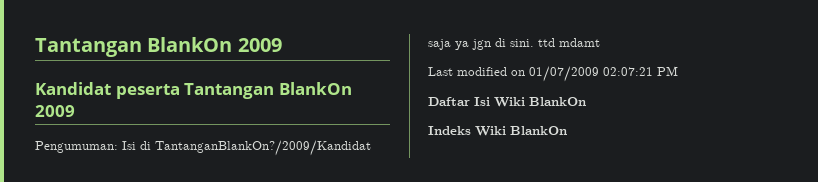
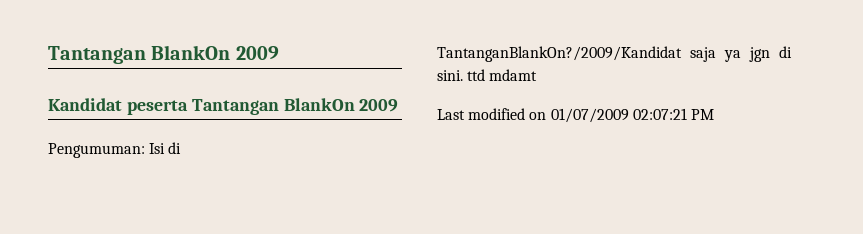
- Daftar Isi Wiki BlankOn
- Indeks Wiki BlankOn

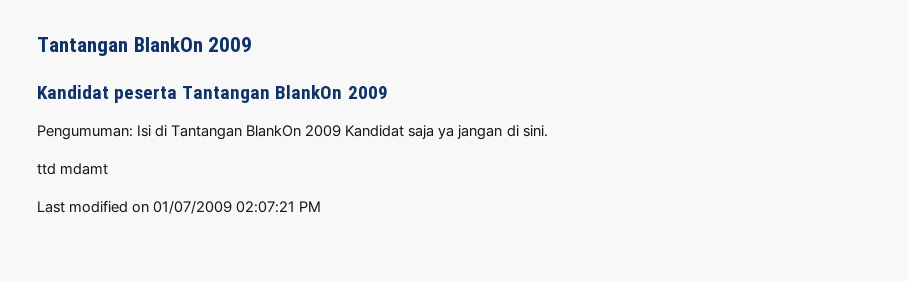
- Pengumuman: Isi di TantanganBlankOn?/2009/Kandidat saja ya jgn di sini. ttd mdamt
+ Pengumuman: Isi di Tantangan BlankOn 2009 Kandidat saja ya jangan di sini.
+ ttd mdamt

